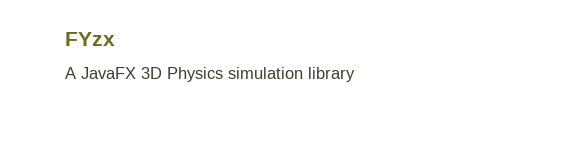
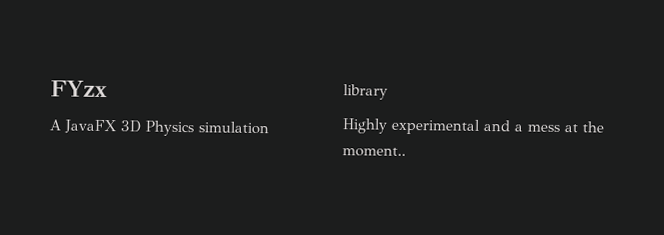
+ Highly experimental and a mess at the moment..

